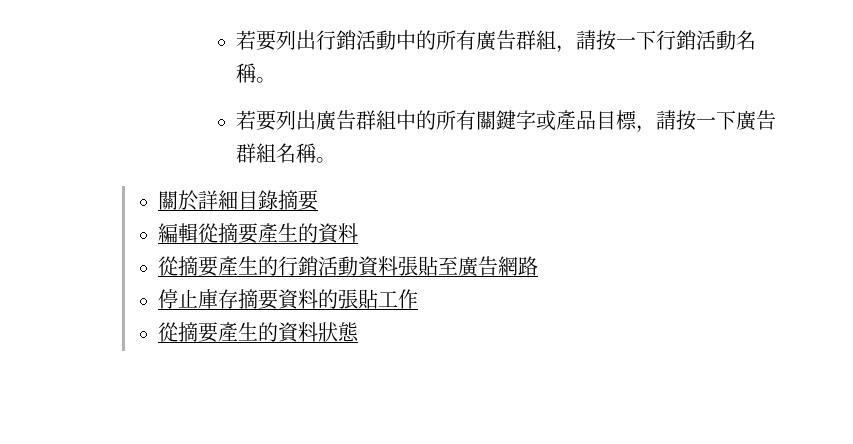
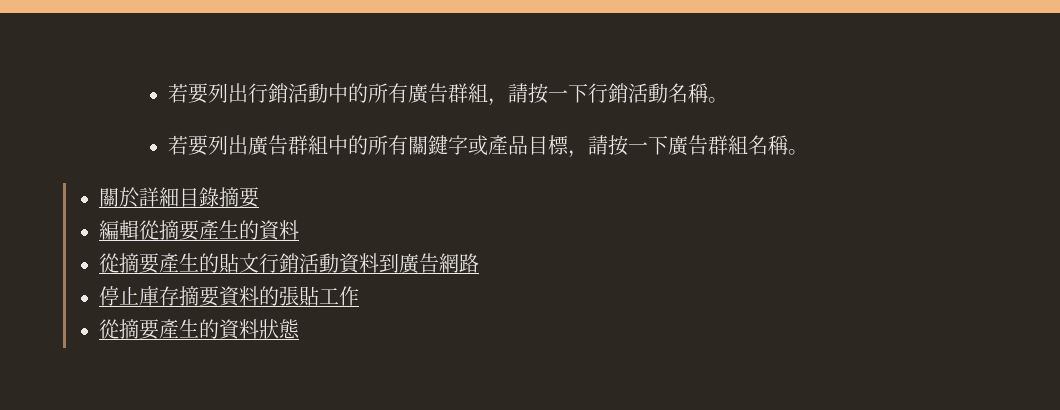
- 從摘要產生的行銷活動資料張貼至廣告網路
+ 從摘要產生的貼文行銷活動資料到廣告網路

